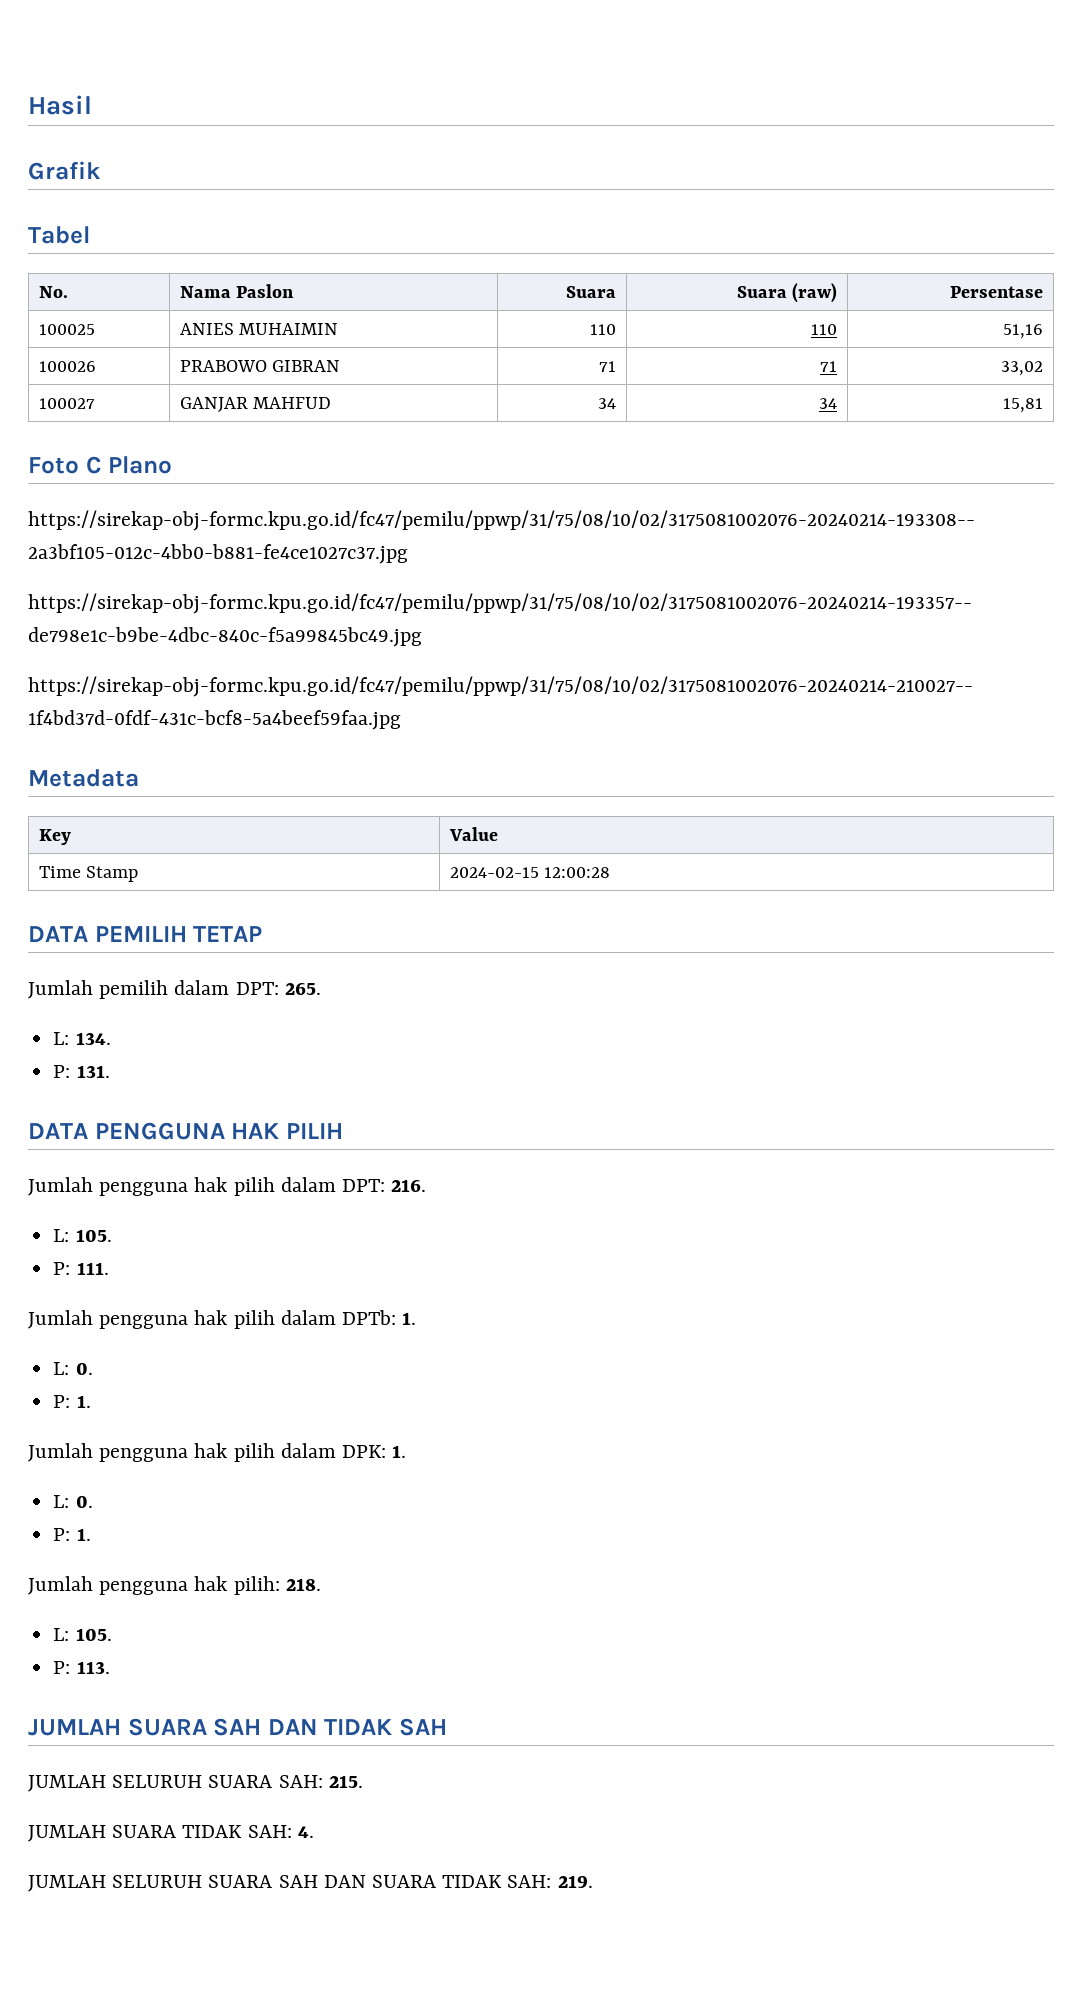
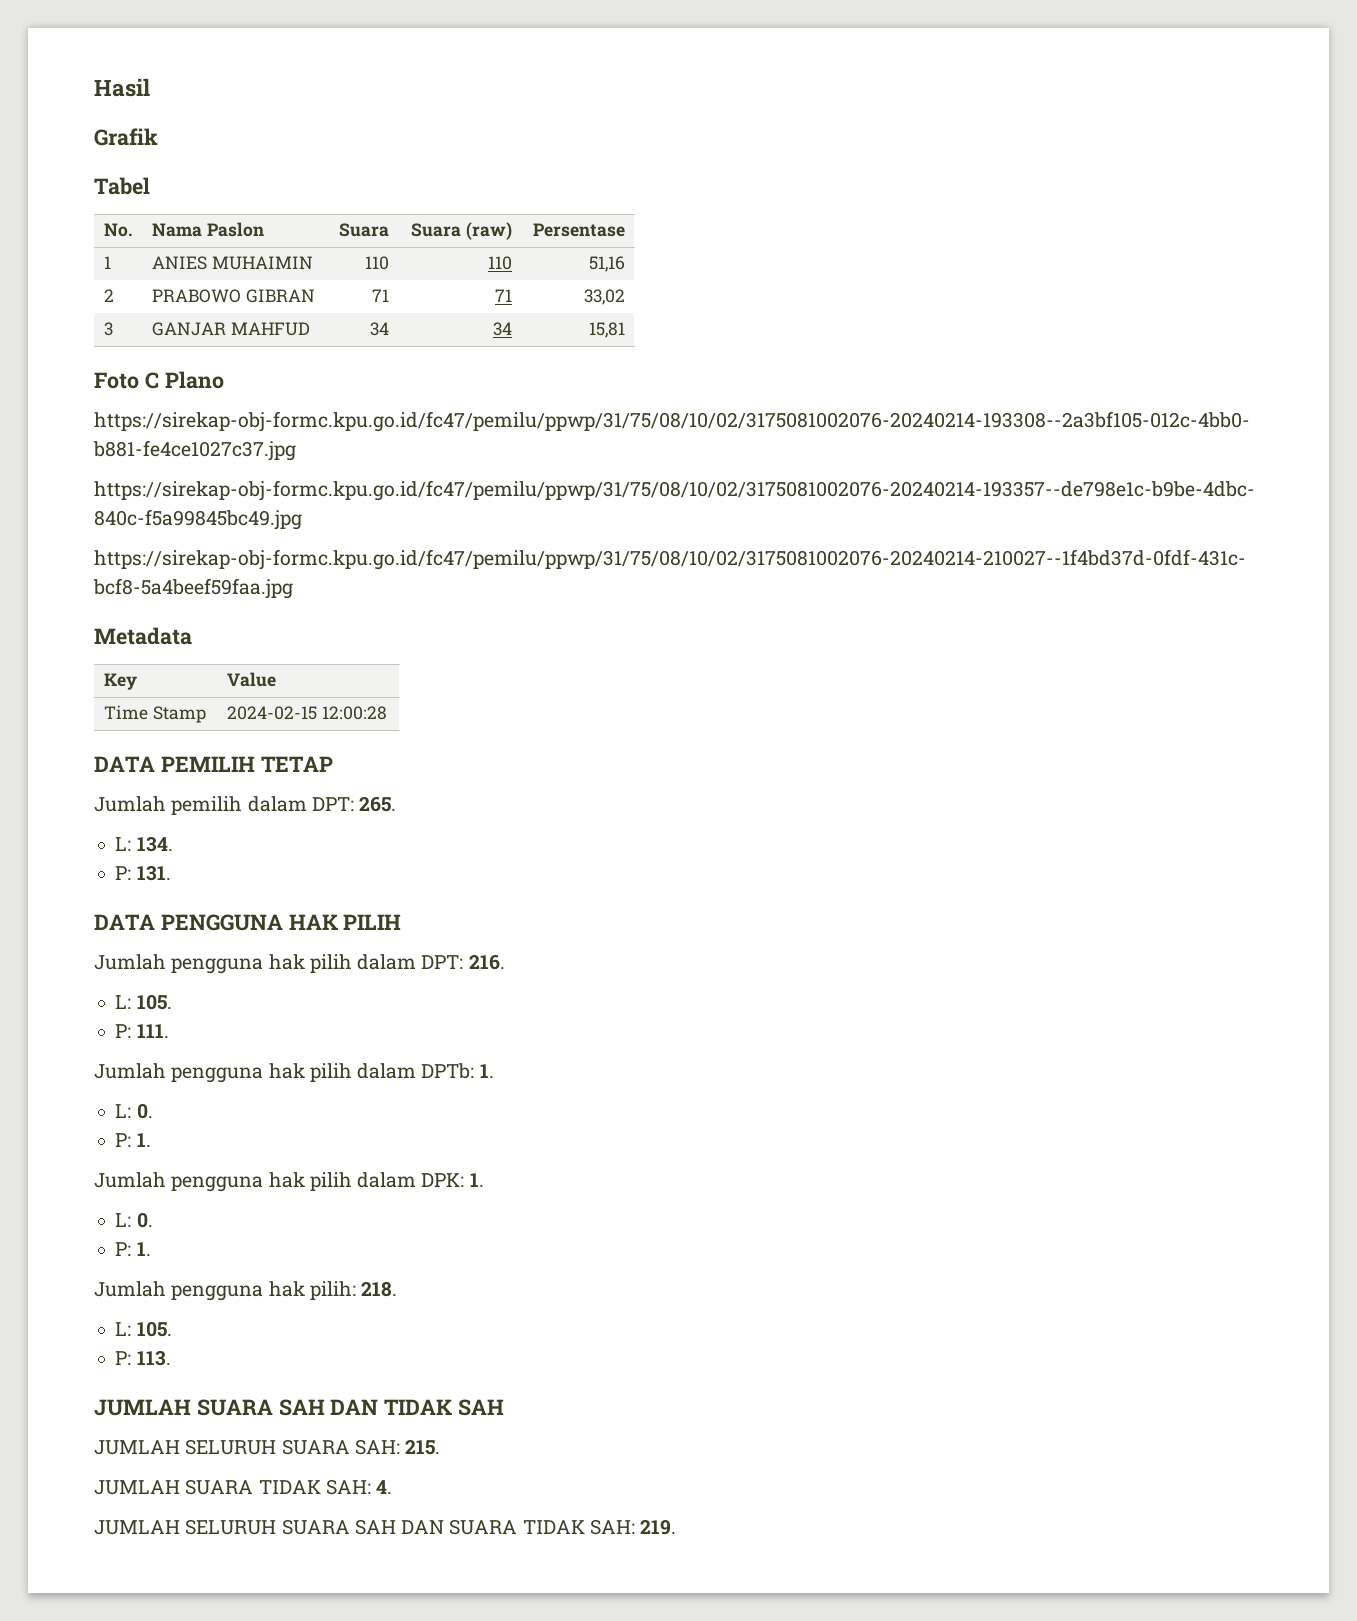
- 100025 | ANIES MUHAIMIN | 110 | 110 | 51,16
+ 1 | ANIES MUHAIMIN | 110 | 110 | 51,16
- 100026 | PRABOWO GIBRAN | 71 | 71 | 33,02
+ 2 | PRABOWO GIBRAN | 71 | 71 | 33,02
- 100027 | GANJAR MAHFUD | 34 | 34 | 15,81
+ 3 | GANJAR MAHFUD | 34 | 34 | 15,81

